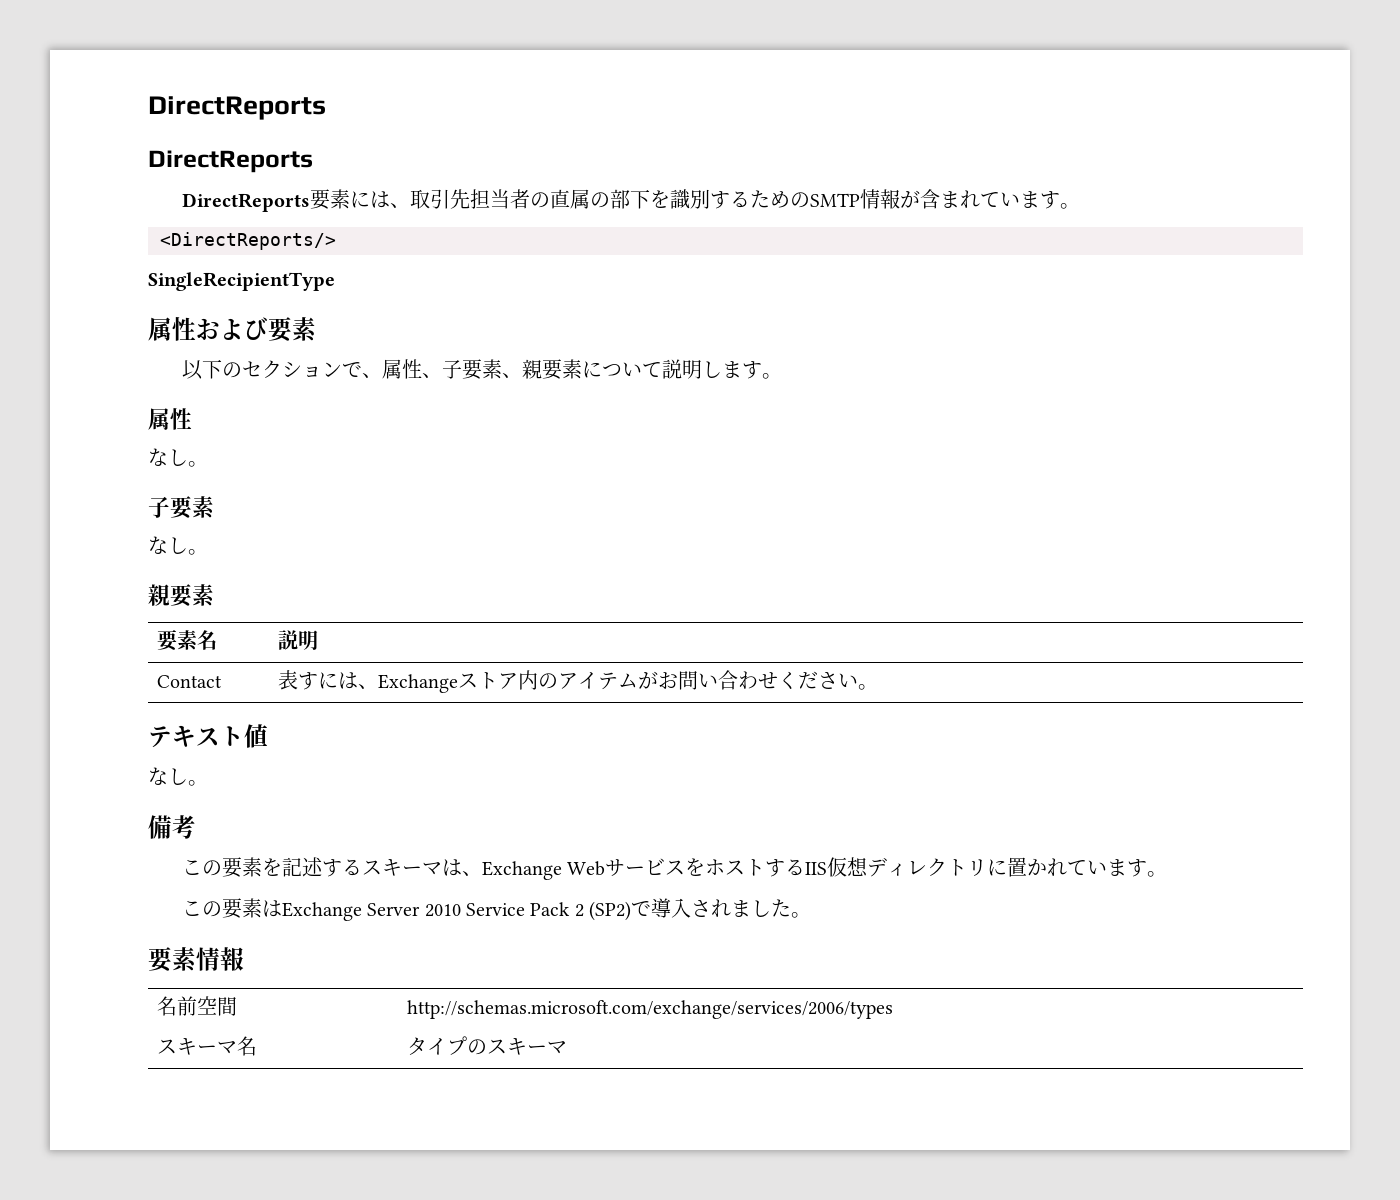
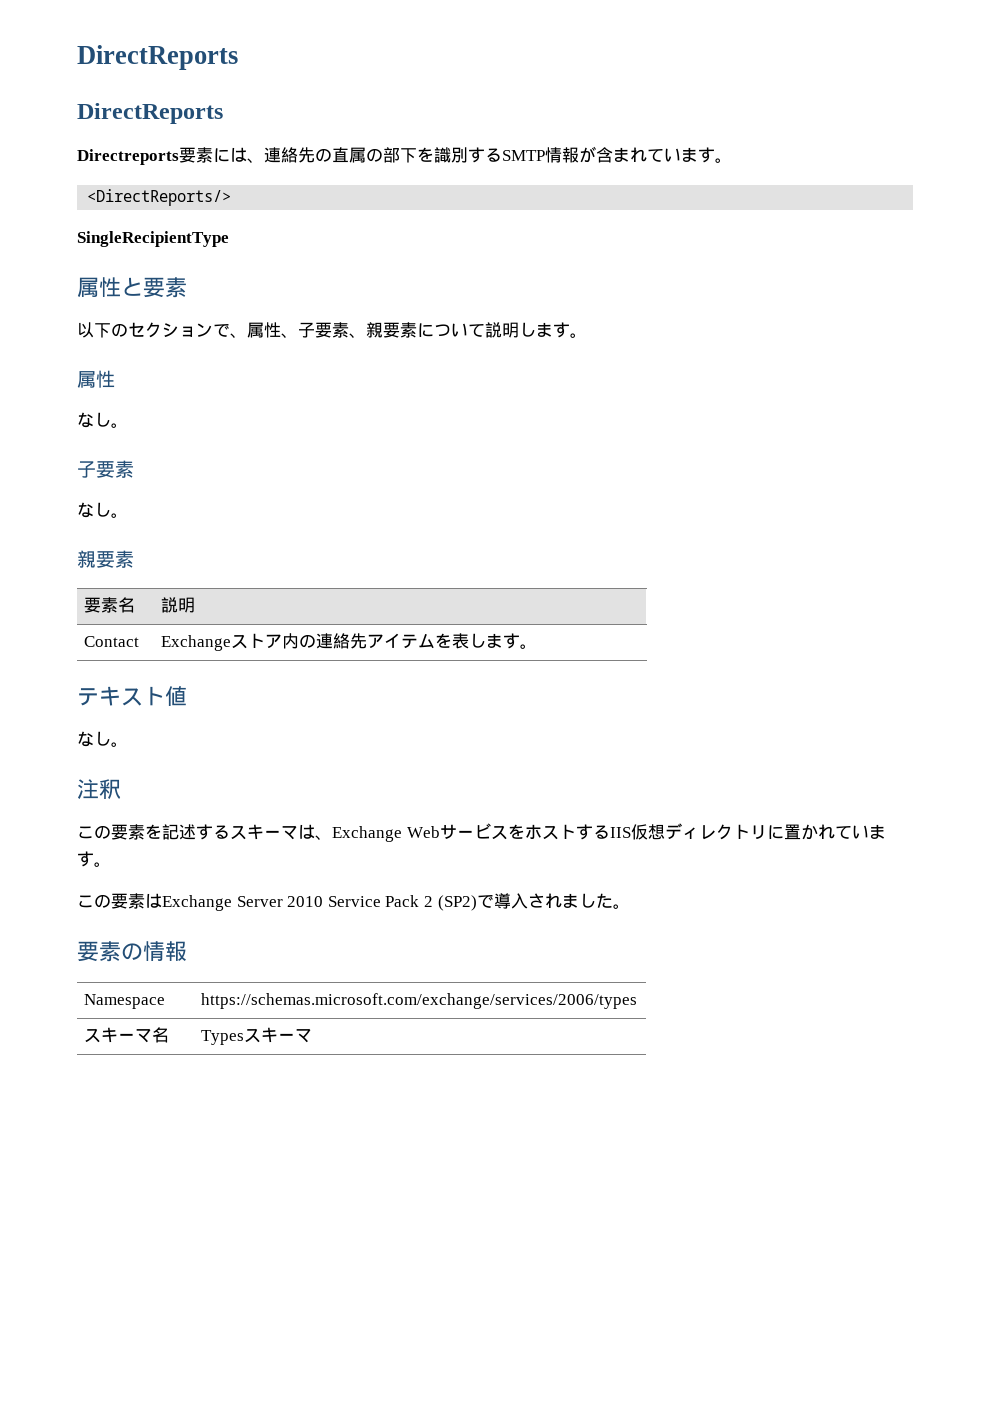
- DirectReports要素には、取引先担当者の直属の部下を識別するためのSMTP情報が含まれています。
+ Directreports要素には、連絡先の直属の部下を識別するSMTP情報が含まれています。
- 属性および要素
+ 属性と要素
- Contact | 表すには、Exchangeストア内のアイテムがお問い合わせください。
+ Contact | Exchangeストア内の連絡先アイテムを表します。
- 備考
+ 注釈
- 要素情報
+ 要素の情報
- 名前空間 | http://schemas.microsoft.com/exchange/services/2006/types
+ Namespace | https://schemas.microsoft.com/exchange/services/2006/types
- スキーマ名 | タイプのスキーマ
+ スキーマ名 | Typesスキーマ

